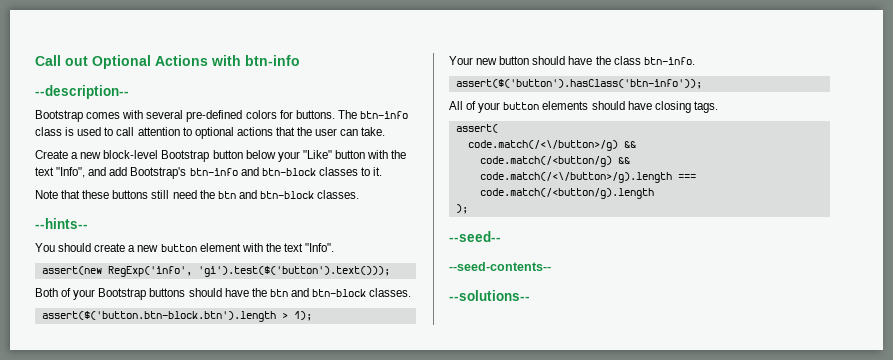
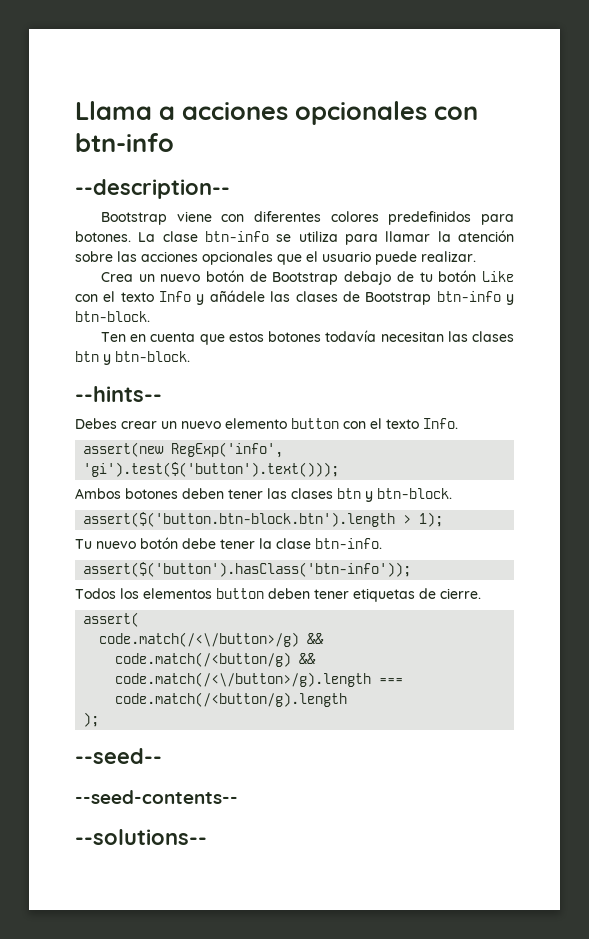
- Call out Optional Actions with btn-info
+ Llama a acciones opcionales con btn-info
  --description--
- Bootstrap comes with several pre-defined colors for buttons. The btn-info class is used to call attention to optional actions that the user can take.
- Create a new block-level Bootstrap button below your "Like" button with the text "Info", and add Bootstrap's btn-info and btn-block classes to it.
- Note that these buttons still need the btn and btn-block classes.
+ Bootstrap viene con diferentes colores predefinidos para botones. La clase btn-info se utiliza para llamar la atención sobre las acciones opcionales que el usuario puede realizar.
+ Crea un nuevo botón de Bootstrap debajo de tu botón Like con el texto Info y añádele las clases de Bootstrap btn-info y btn-block.
+ Ten en cuenta que estos botones todavía necesitan las clases btn y btn-block.
  --hints--
- You should create a new button element with the text "Info".
+ Debes crear un nuevo elemento button con el texto Info.
  assert(new RegExp('info', 'gi').test($('button').text()));
- Both of your Bootstrap buttons should have the btn and btn-block classes.
+ Ambos botones deben tener las clases btn y btn-block.
  assert($('button.btn-block.btn').length > 1);
- Your new button should have the class btn-info.
+ Tu nuevo botón debe tener la clase btn-info.
  assert($('button').hasClass('btn-info'));
- All of your button elements should have closing tags.
+ Todos los elementos button deben tener etiquetas de cierre.

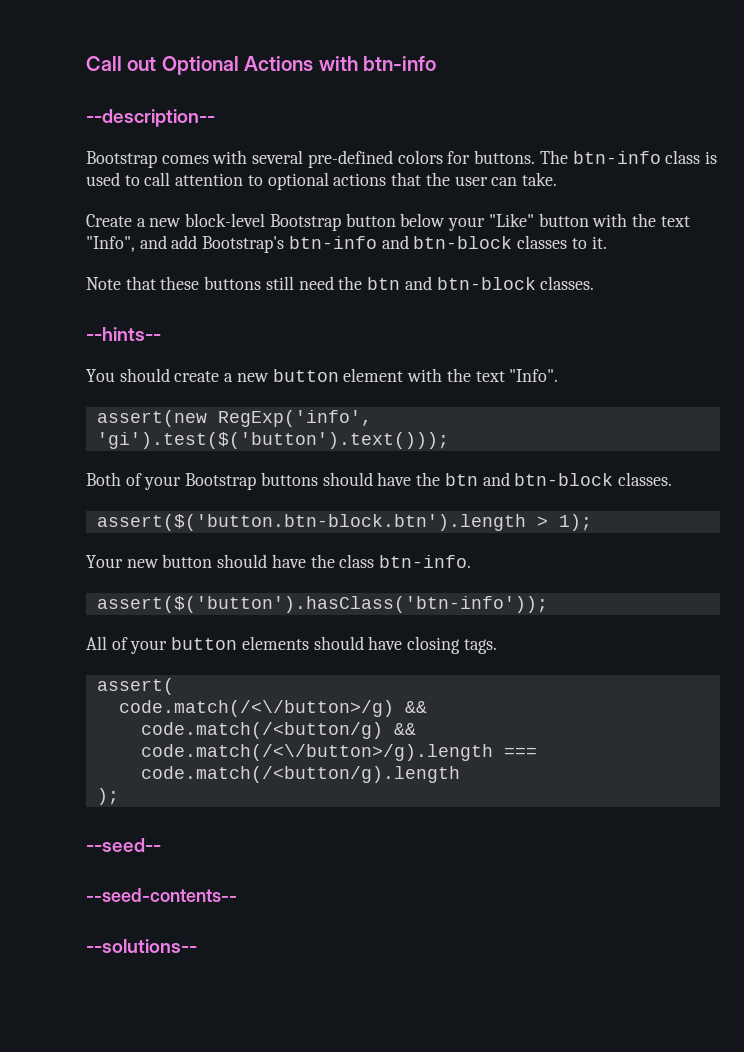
- Llama a acciones opcionales con btn-info
+ Call out Optional Actions with btn-info
  --description--
- Bootstrap viene con diferentes colores predefinidos para botones. La clase btn-info se utiliza para llamar la atención sobre las acciones opcionales que el usuario puede realizar.
- Crea un nuevo botón de Bootstrap debajo de tu botón Like con el texto Info y añádele las clases de Bootstrap btn-info y btn-block.
- Ten en cuenta que estos botones todavía necesitan las clases btn y btn-block.
+ Bootstrap comes with several pre-defined colors for buttons. The btn-info class is used to call attention to optional actions that the user can take.
+ Create a new block-level Bootstrap button below your "Like" button with the text "Info", and add Bootstrap's btn-info and btn-block classes to it.
+ Note that these buttons still need the btn and btn-block classes.
  --hints--
- Debes crear un nuevo elemento button con el texto Info.
+ You should create a new button element with the text "Info".
  assert(new RegExp('info', 'gi').test($('button').text()));
- Ambos botones deben tener las clases btn y btn-block.
+ Both of your Bootstrap buttons should have the btn and btn-block classes.
  assert($('button.btn-block.btn').length > 1);
- Tu nuevo botón debe tener la clase btn-info.
+ Your new button should have the class btn-info.
  assert($('button').hasClass('btn-info'));
- Todos los elementos button deben tener etiquetas de cierre.
+ All of your button elements should have closing tags.

